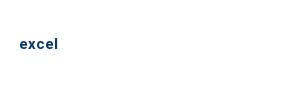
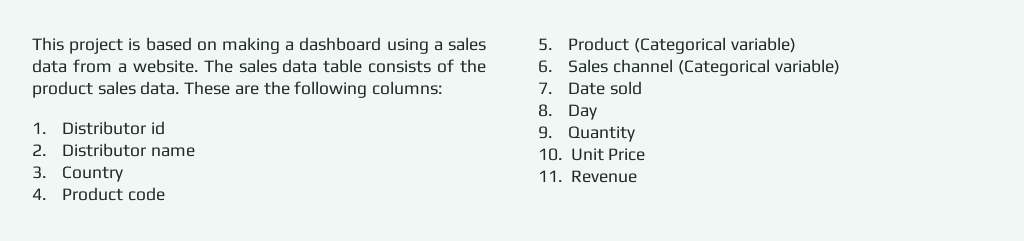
- excel
+ This project is based on making a dashboard using a sales data from a website. The sales data table consists of the product sales data. These are the following columns:
+ 1. Distributor id
+ 2. Distributor name
+ 3. Country
+ 4. Product code
+ 5. Product (Categorical variable)
+ 6. Sales channel (Categorical variable)
+ 7. Date sold
+ 8. Day
+ 9. Quantity
+ 10. Unit Price
+ 11. Revenue

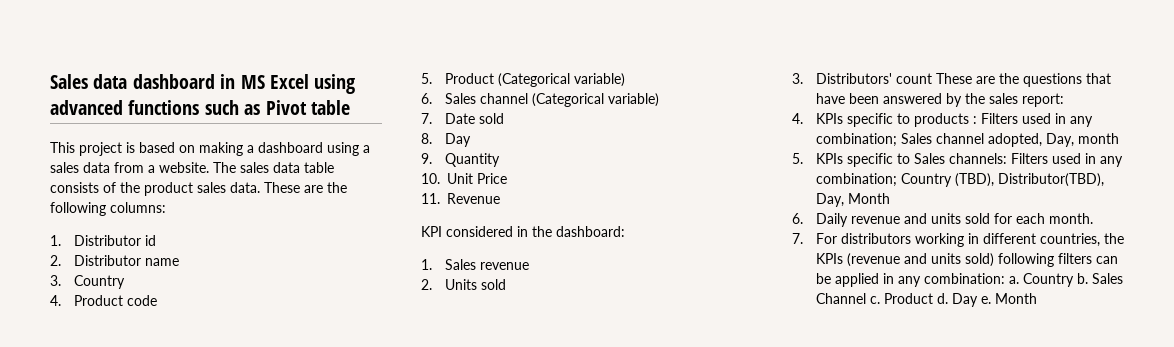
+ Sales data dashboard in MS Excel using advanced functions such as Pivot table
+ KPI considered in the dashboard:
+ 1. Sales revenue
+ 2. Units sold
+ 3. Distributors' count These are the questions that have been answered by the sales report:
+ 4. KPIs specific to products : Filters used in any combination; Sales channel adopted, Day, month
+ 5. KPIs specific to Sales channels: Filters used in any combination; Country (TBD), Distributor(TBD), Day, Month
+ 6. Daily revenue and units sold for each month.
+ 7. For distributors working in different countries, the KPIs (revenue and units sold) following filters can be applied in any combination: a. Country b. Sales Channel c. Product d. Day e. Month

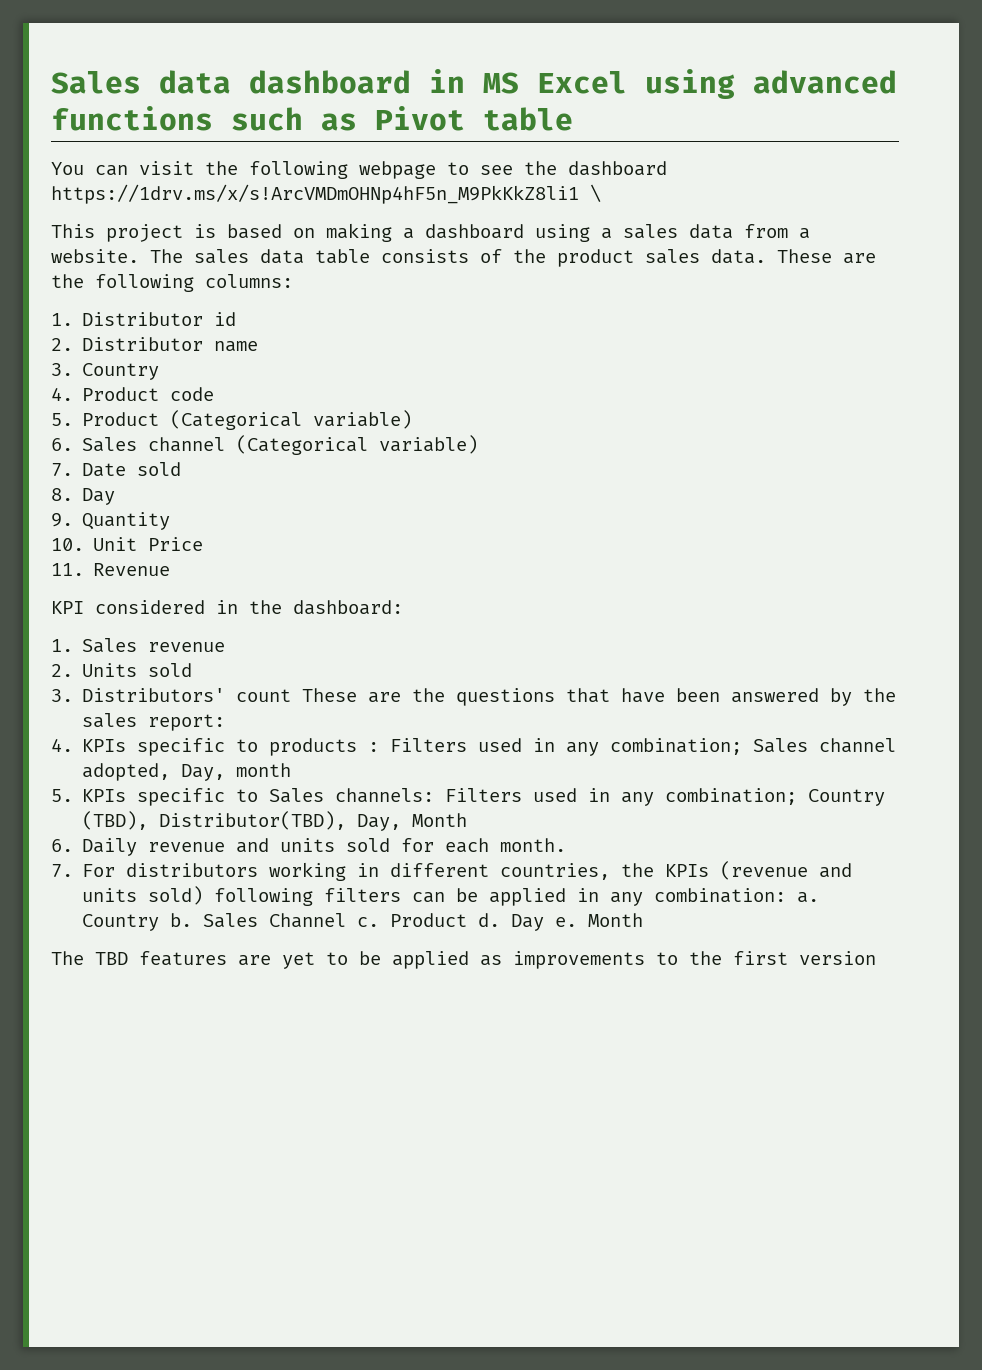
+ You can visit the following webpage to see the dashboard https://1drv.ms/x/s!ArcVMDmOHNp4hF5n_M9PkKkZ8li1 \
+ The TBD features are yet to be applied as improvements to the first version

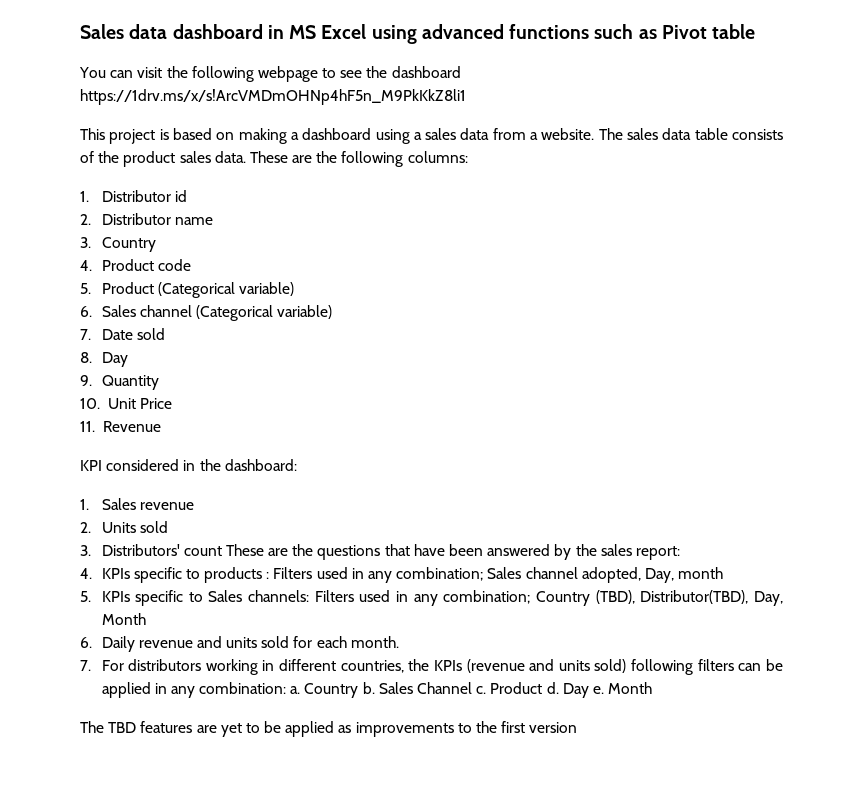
- You can visit the following webpage to see the dashboard https://1drv.ms/x/s!ArcVMDmOHNp4hF5n_M9PkKkZ8li1 \
+ You can visit the following webpage to see the dashboard https://1drv.ms/x/s!ArcVMDmOHNp4hF5n_M9PkKkZ8li1

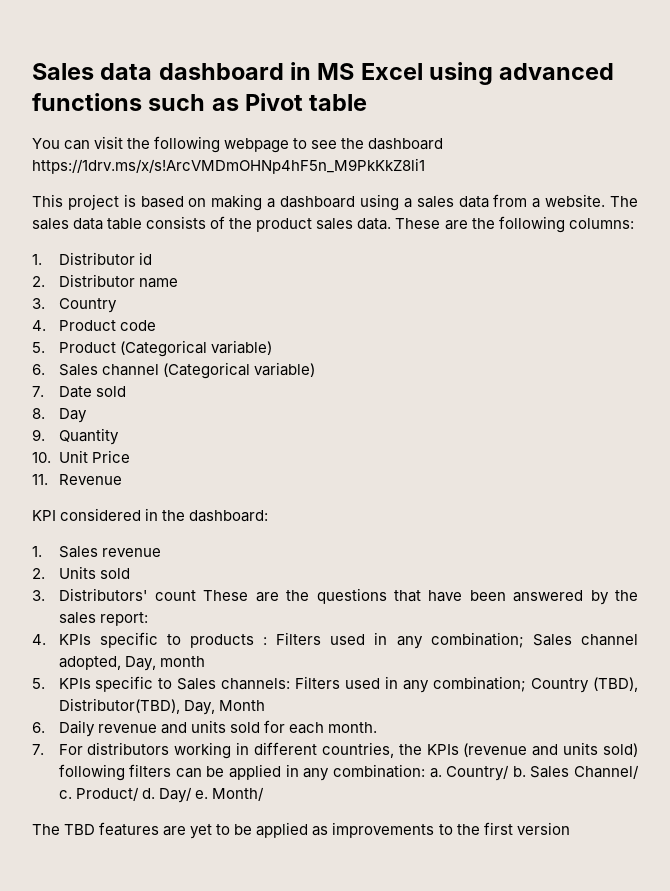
- Country b.
+ Country/ b.
- Sales Channel c. Product d. Day e. Month
+ Sales Channel/ c. Product/ d. Day/ e. Month/

